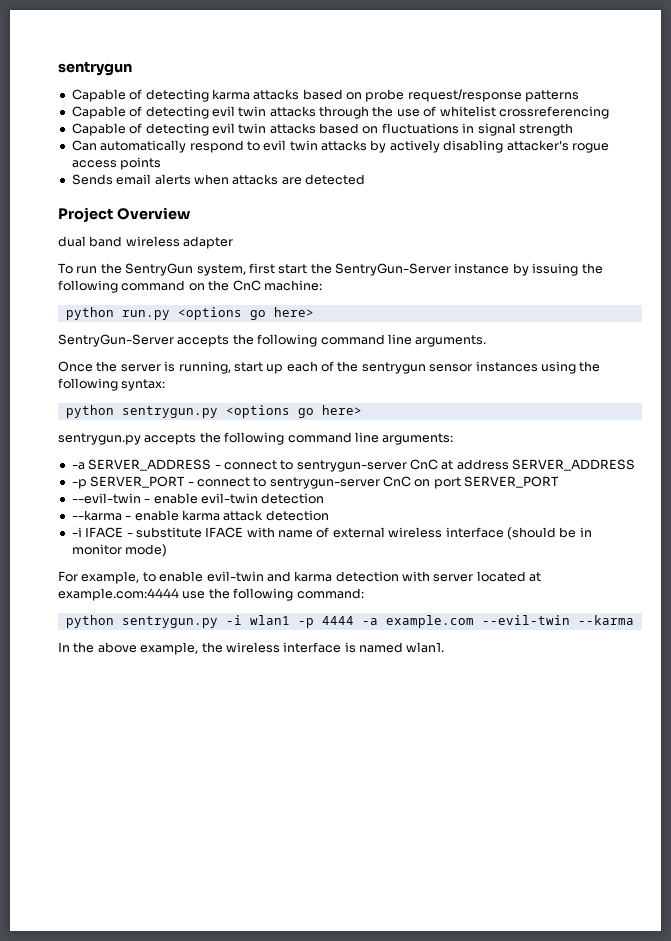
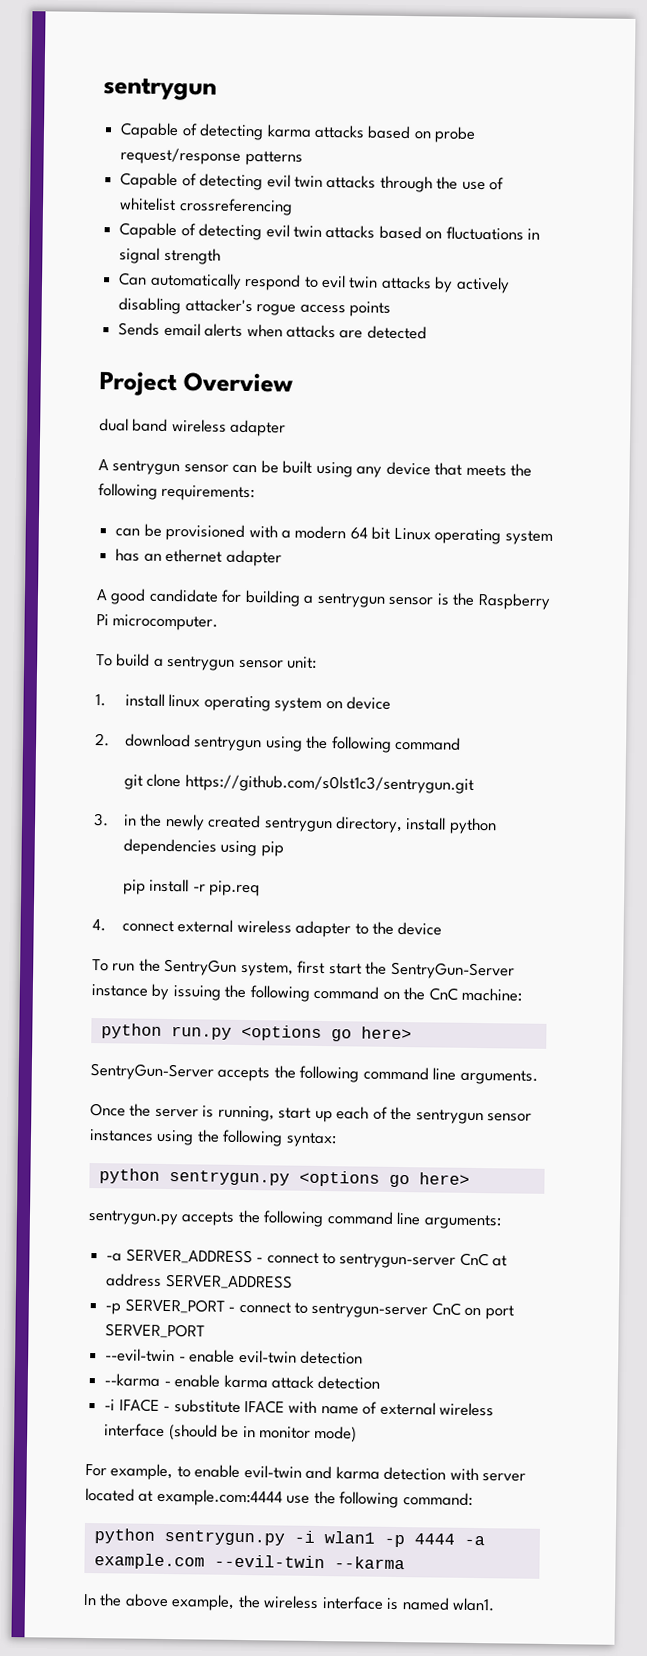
+ A sentrygun sensor can be built using any device that meets the following requirements:
+ can be provisioned with a modern 64 bit Linux operating system
+ has an ethernet adapter
+ A good candidate for building a sentrygun sensor is the Raspberry Pi microcomputer.
+ To build a sentrygun sensor unit:
+ 1. install linux operating system on device
+ 2. download sentrygun using the following command
+ git clone https://github.com/s0lst1c3/sentrygun.git
+ 3. in the newly created sentrygun directory, install python dependencies using pip
+ pip install -r pip.req
+ 4. connect external wireless adapter to the device

